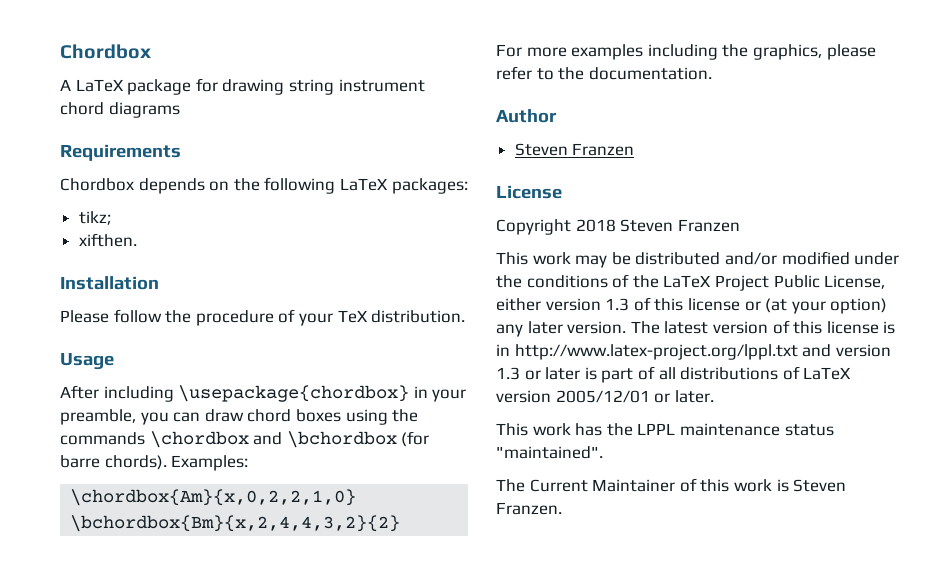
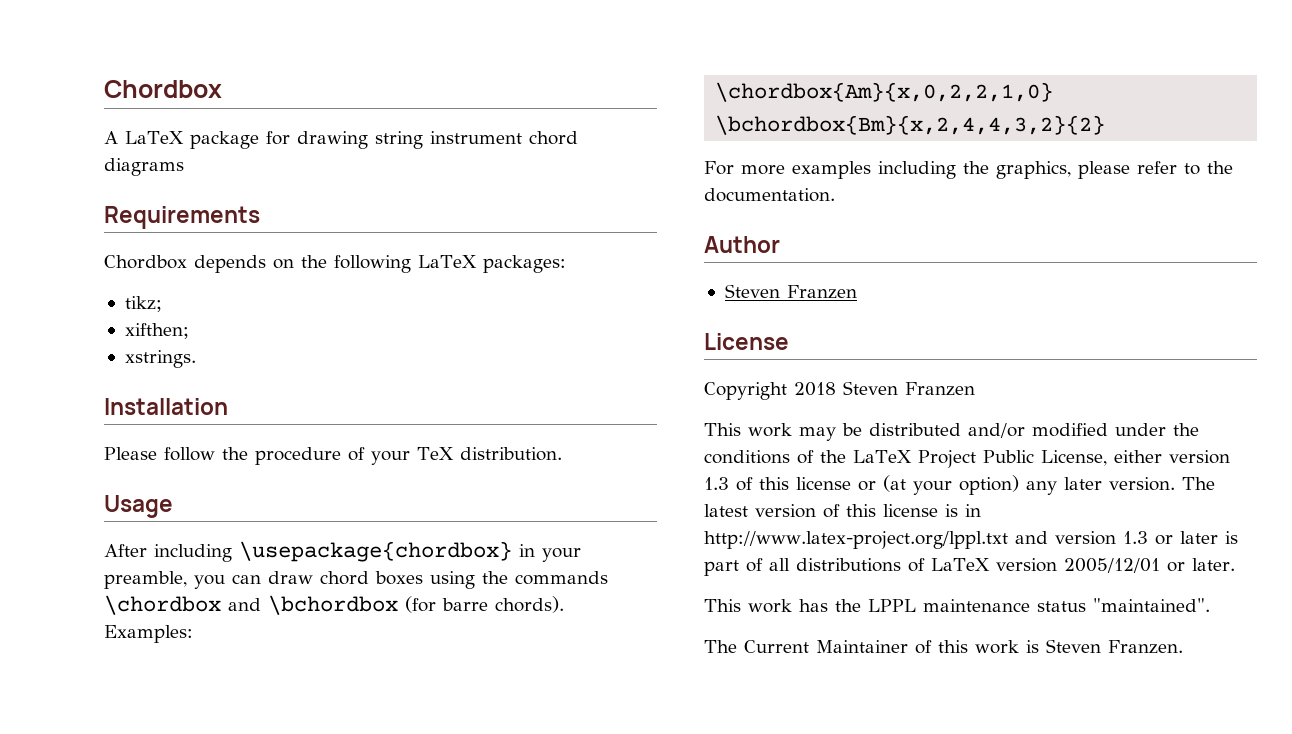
- xifthen.
+ xifthen;
+ xstrings.

